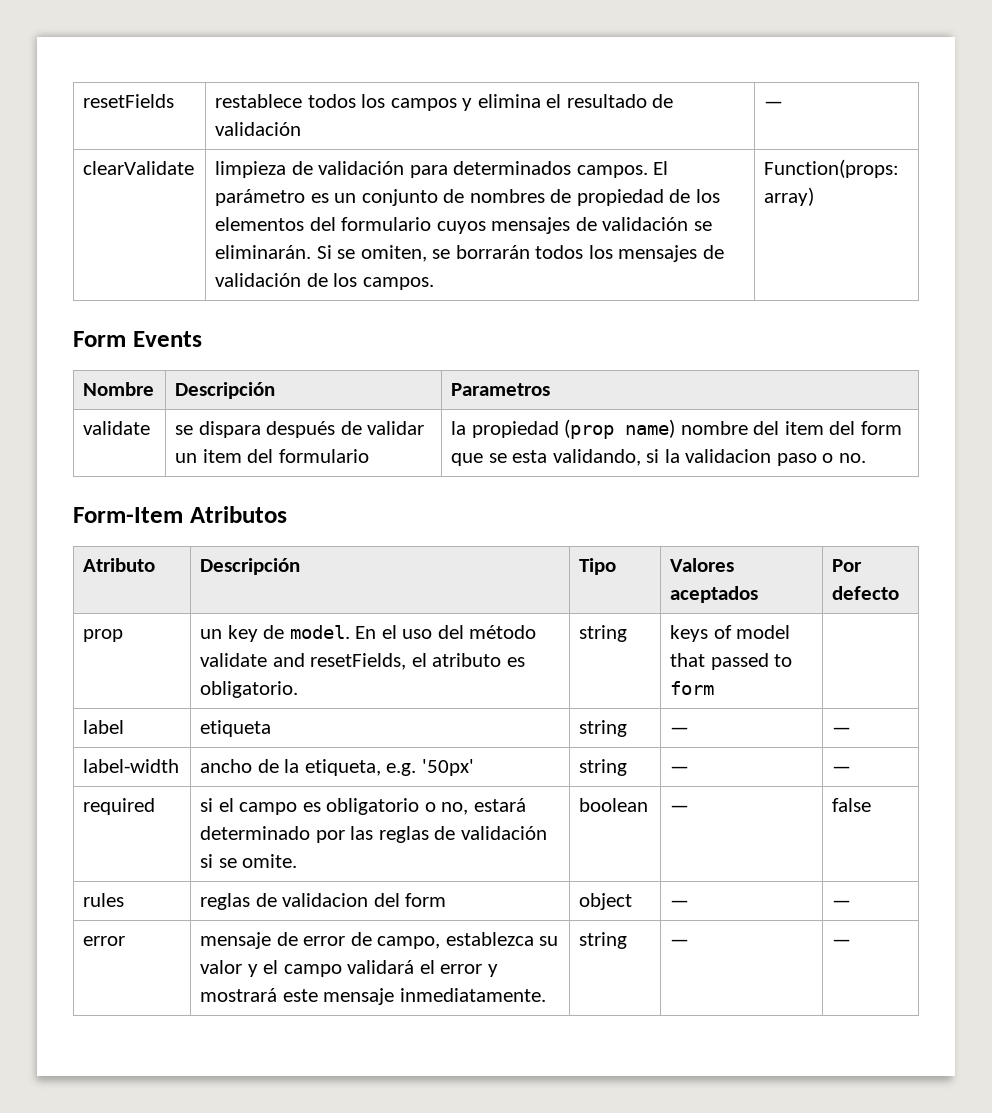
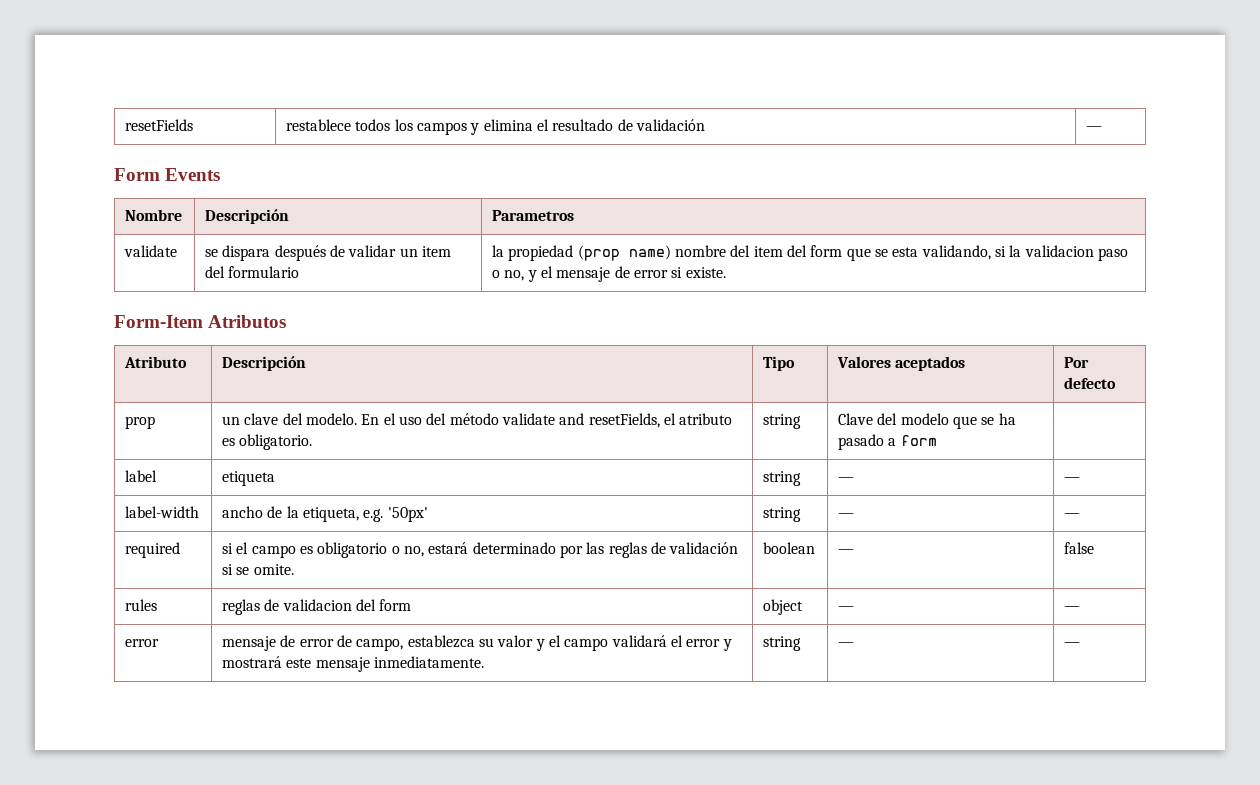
- clearValidate | limpieza de validación para determinados campos. El parámetro es un conjunto de nombres de propiedad de los elementos del formulario cuyos mensajes de validación se eliminarán. Si se omiten, se borrarán todos los mensajes de validación de los campos. | Function(props: array)
- validate | se dispara después de validar un item del formulario | la propiedad (prop name) nombre del item del form que se esta validando, si la validacion paso o no.
+ validate | se dispara después de validar un item del formulario | la propiedad (prop name) nombre del item del form que se esta validando, si la validacion paso o no, y el mensaje de error si existe.
- prop | un key de model. En el uso del método validate and resetFields, el atributo es obligatorio. | string | keys of model that passed to form |
+ prop | un clave del modelo. En el uso del método validate and resetFields, el atributo es obligatorio. | string | Clave del modelo que se ha pasado a form |

